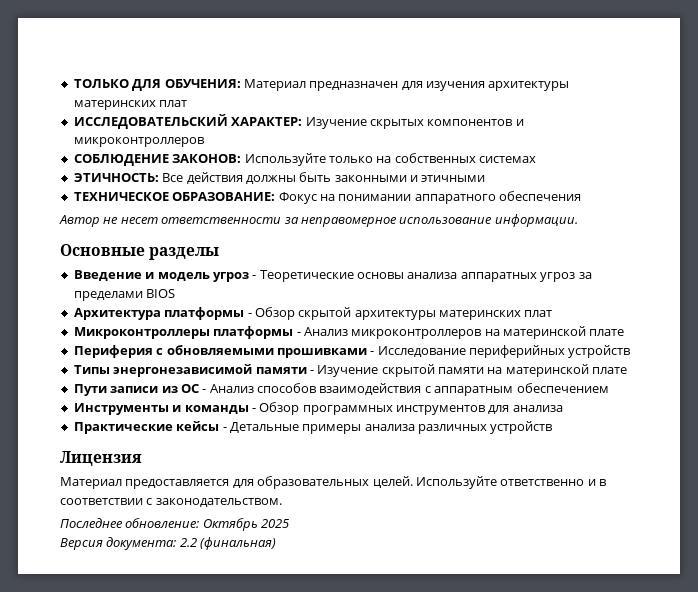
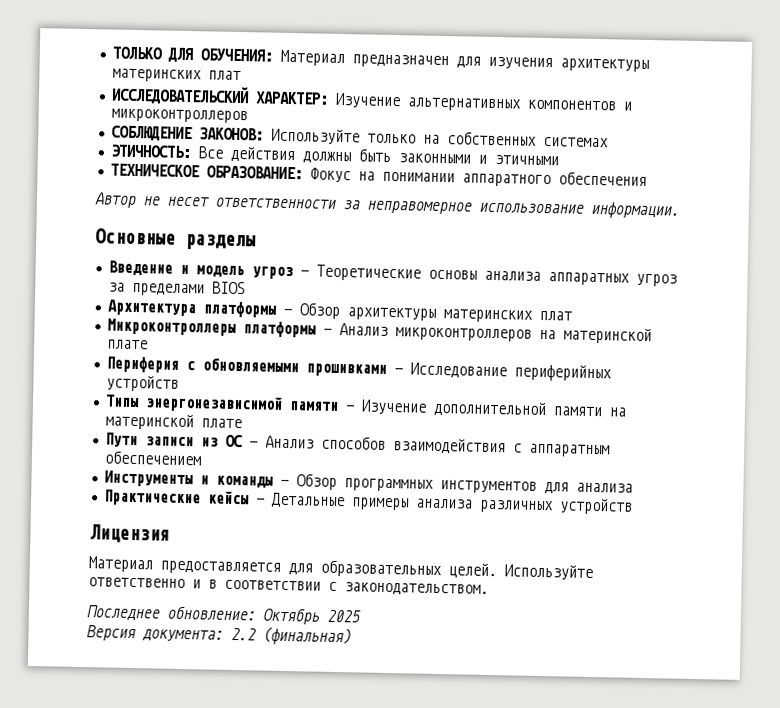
- ИССЛЕДОВАТЕЛЬСКИЙ ХАРАКТЕР: Изучение скрытых компонентов и микроконтроллеров
+ ИССЛЕДОВАТЕЛЬСКИЙ ХАРАКТЕР: Изучение альтернативных компонентов и микроконтроллеров
- Архитектура платформы - Обзор скрытой архитектуры материнских плат
+ Архитектура платформы - Обзор архитектуры материнских плат
- Типы энергонезависимой памяти - Изучение скрытой памяти на материнской плате
+ Типы энергонезависимой памяти - Изучение дополнительной памяти на материнской плате

